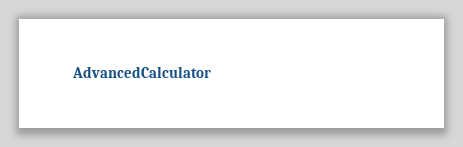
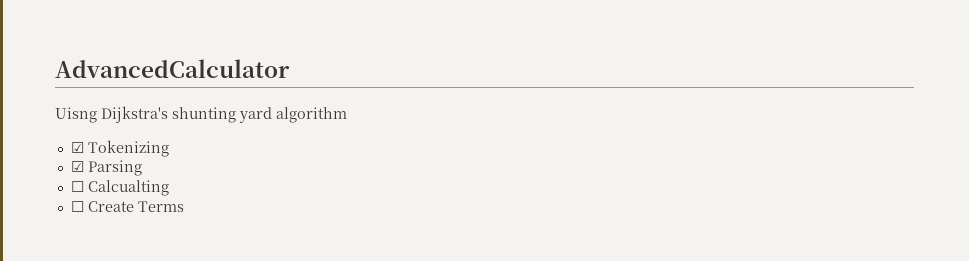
+ Uisng Dijkstra's shunting yard algorithm
+ ☑ Tokenizing
+ ☑ Parsing
+ ☐ Calcualting
+ ☐ Create Terms

